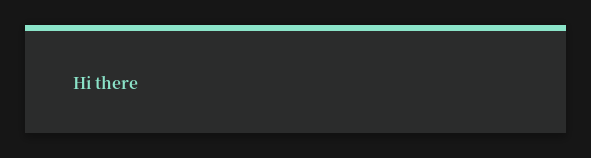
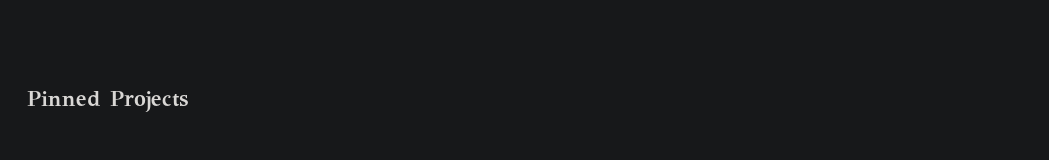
- Hi there
+ Pinned Projects

